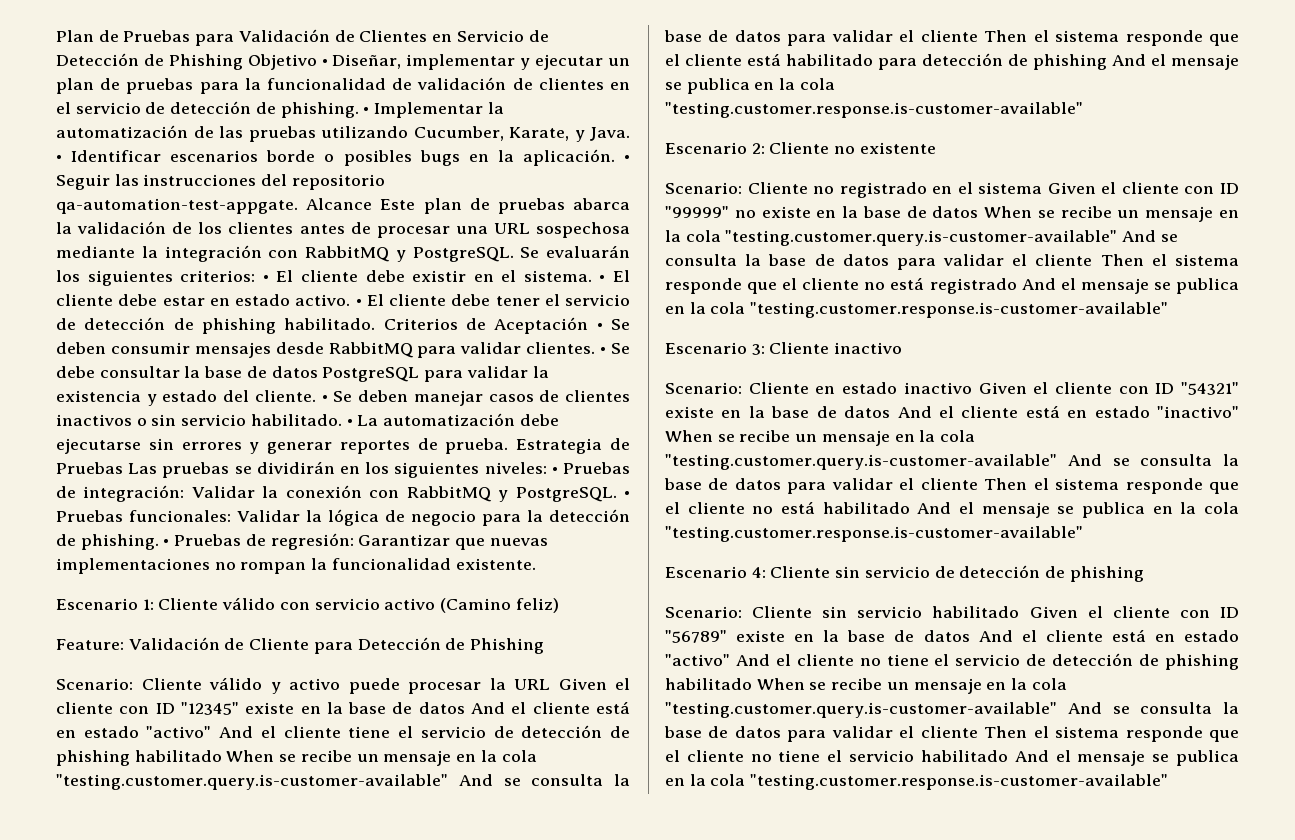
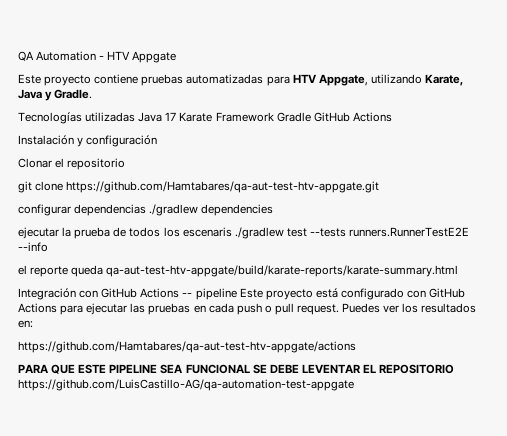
- Plan de Pruebas para Validación de Clientes en Servicio de Detección de Phishing Objetivo • Diseñar, implementar y ejecutar un plan de pruebas para la funcionalidad de validación de clientes en el servicio de detección de phishing. • Implementar la automatización de las pruebas utilizando Cucumber, Karate, y Java. • Identificar escenarios borde o posibles bugs en la aplicación. • Seguir las instrucciones del repositorio qa-automation-test-appgate. Alcance Este plan de pruebas abarca la validación de los clientes antes de procesar una URL sospechosa mediante la integración con RabbitMQ y PostgreSQL. Se evaluarán los siguientes criterios: • El cliente debe existir en el sistema. • El cliente debe estar en estado activo. • El cliente debe tener el servicio de detección de phishing habilitado. Criterios de Aceptación • Se deben consumir mensajes desde RabbitMQ para validar clientes. • Se debe consultar la base de datos PostgreSQL para validar la existencia y estado del cliente. • Se deben manejar casos de clientes inactivos o sin servicio habilitado. • La automatización debe ejecutarse sin errores y generar reportes de prueba. Estrategia de Pruebas Las pruebas se dividirán en los siguientes niveles: • Pruebas de integración: Validar la conexión con RabbitMQ y PostgreSQL. • Pruebas funcionales: Validar la lógica de negocio para la detección de phishing. • Pruebas de regresión: Garantizar que nuevas implementaciones no rompan la funcionalidad existente.
- Escenario 1: Cliente válido con servicio activo (Camino feliz)
- Feature: Validación de Cliente para Detección de Phishing
- Scenario: Cliente válido y activo puede procesar la URL Given el cliente con ID "12345" existe en la base de datos And el cliente está en estado "activo" And el cliente tiene el servicio de detección de phishing habilitado When se recibe un mensaje en la cola "testing.customer.query.is-customer-available" And se consulta la base de datos para validar el cliente Then el sistema responde que el cliente está habilitado para detección de phishing And el mensaje se publica en la cola "testing.customer.response.is-customer-available"
- Escenario 2: Cliente no existente
- Scenario: Cliente no registrado en el sistema Given el cliente con ID "99999" no existe en la base de datos When se recibe un mensaje en la cola "testing.customer.query.is-customer-available" And se consulta la base de datos para validar el cliente Then el sistema responde que el cliente no está registrado And el mensaje se publica en la cola "testing.customer.response.is-customer-available"
- Escenario 3: Cliente inactivo
- Scenario: Cliente en estado inactivo Given el cliente con ID "54321" existe en la base de datos And el cliente está en estado "inactivo" When se recibe un mensaje en la cola "testing.customer.query.is-customer-available" And se consulta la base de datos para validar el cliente Then el sistema responde que el cliente no está habilitado And el mensaje se publica en la cola "testing.customer.response.is-customer-available"
- Escenario 4: Cliente sin servicio de detección de phishing
- Scenario: Cliente sin servicio habilitado Given el cliente con ID "56789" existe en la base de datos And el cliente está en estado "activo" And el cliente no tiene el servicio de detección de phishing habilitado When se recibe un mensaje en la cola "testing.customer.query.is-customer-available" And se consulta la base de datos para validar el cliente Then el sistema responde que el cliente no tiene el servicio habilitado And el mensaje se publica en la cola "testing.customer.response.is-customer-available"
+ QA Automation - HTV Appgate
+ Este proyecto contiene pruebas automatizadas para HTV Appgate, utilizando Karate, Java y Gradle.
+ Tecnologías utilizadas Java 17 Karate Framework Gradle GitHub Actions
+ Instalación y configuración
+ Clonar el repositorio
+ git clone https://github.com/Hamtabares/qa-aut-test-htv-appgate.git
+ configurar dependencias ./gradlew dependencies
+ ejecutar la prueba de todos los escenaris ./gradlew test --tests runners.RunnerTestE2E --info
+ el reporte queda qa-aut-test-htv-appgate/build/karate-reports/karate-summary.html
+ Integración con GitHub Actions -- pipeline Este proyecto está configurado con GitHub Actions para ejecutar las pruebas en cada push o pull request. Puedes ver los resultados en:
+ https://github.com/Hamtabares/qa-aut-test-htv-appgate/actions
+ PARA QUE ESTE PIPELINE SEA FUNCIONAL SE DEBE LEVENTAR EL REPOSITORIO https://github.com/LuisCastillo-AG/qa-automation-test-appgate

